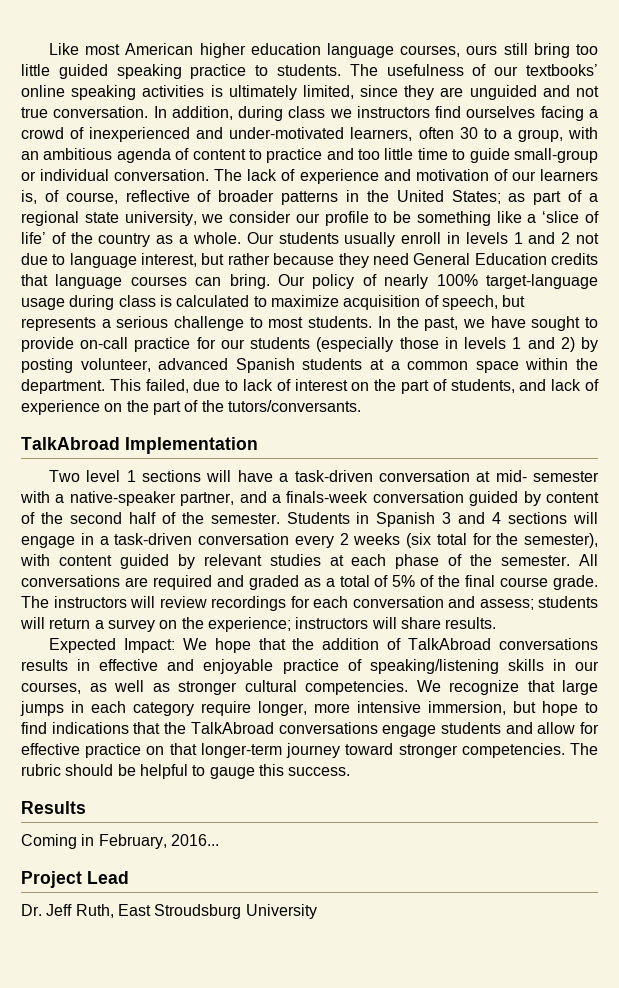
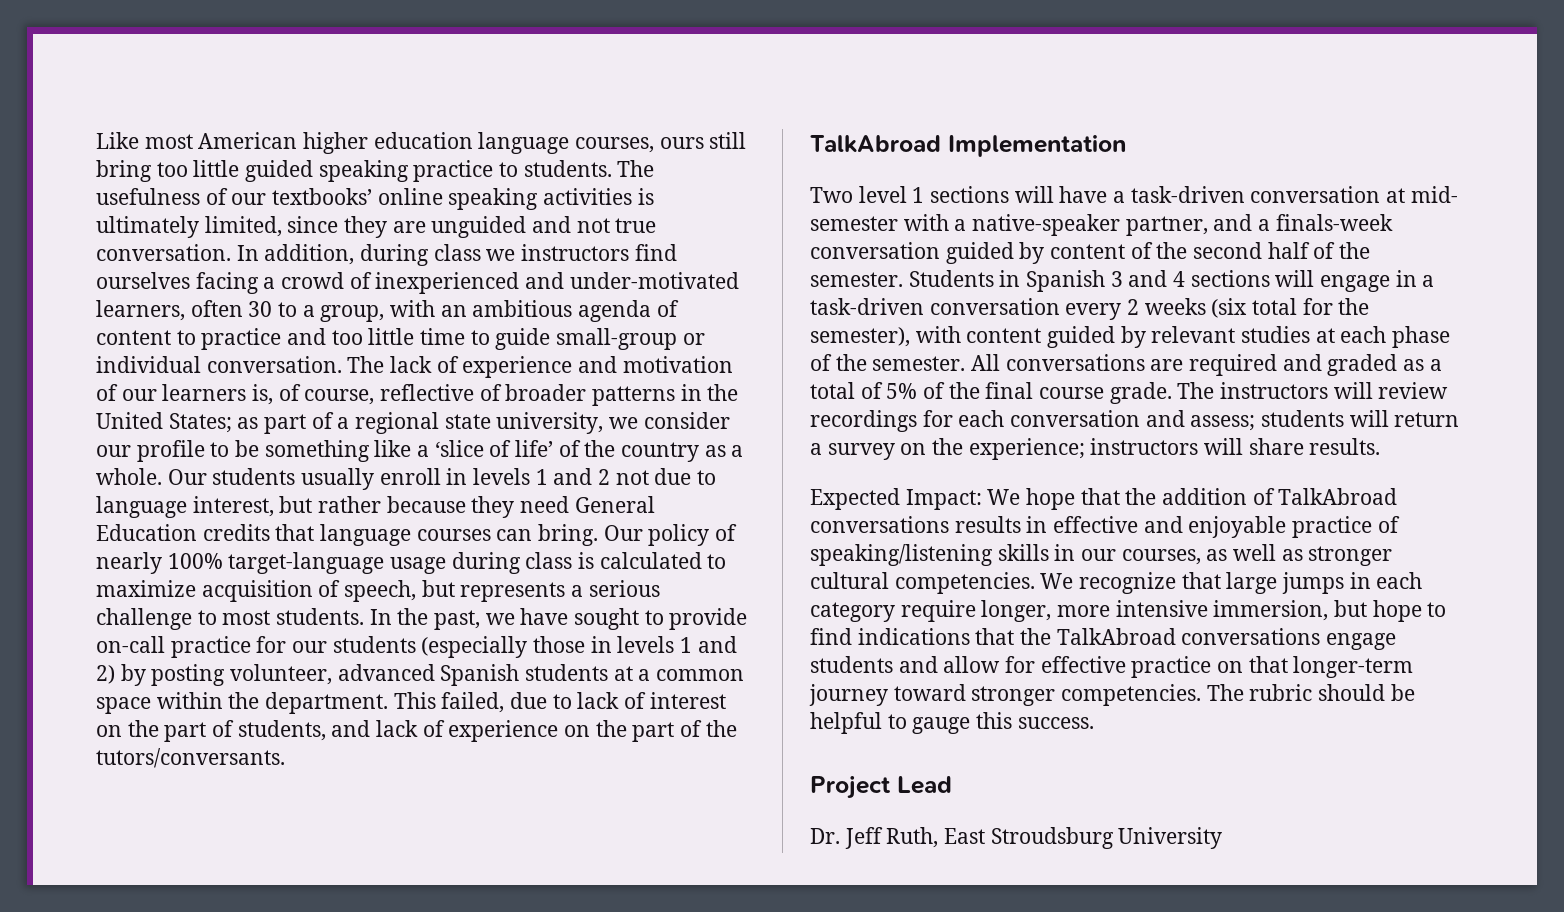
- Results
- Coming in February, 2016...

